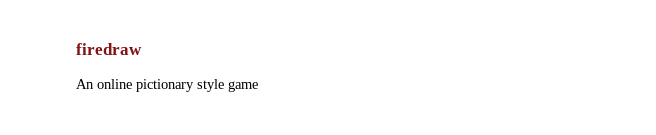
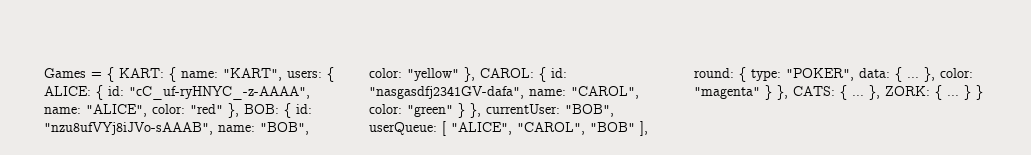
- firedraw
- An online pictionary style game
+ Games = { KART: { name: "KART", users: { ALICE: { id: "cC_uf-ryHNYC_-z-AAAA", name: "ALICE", color: "red" }, BOB: { id: "nzu8ufVYj8iJVo-sAAAB", name: "BOB", color: "yellow" }, CAROL: { id: "nasgasdfj2341GV-dafa", name: "CAROL", color: "green" } }, currentUser: "BOB", userQueue: [ "ALICE", "CAROL", "BOB" ], round: { type: "POKER", data: { ... }, color: "magenta" } }, CATS: { ... }, ZORK: { ... } }

